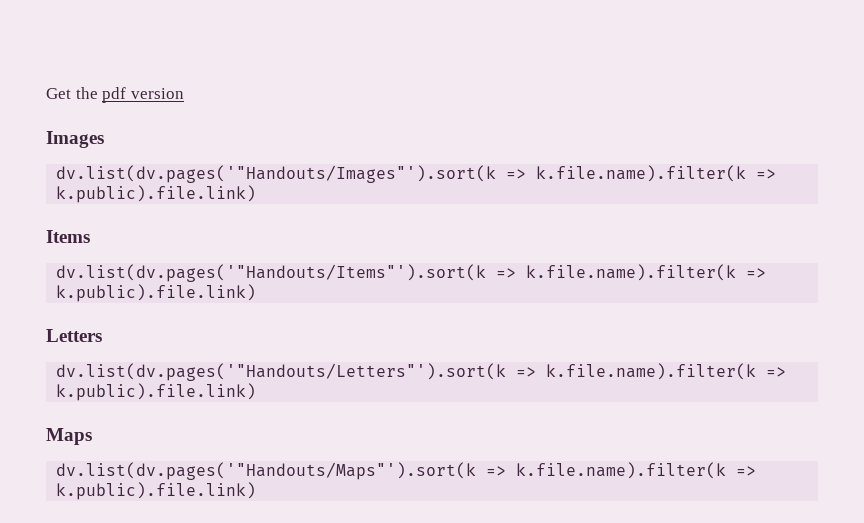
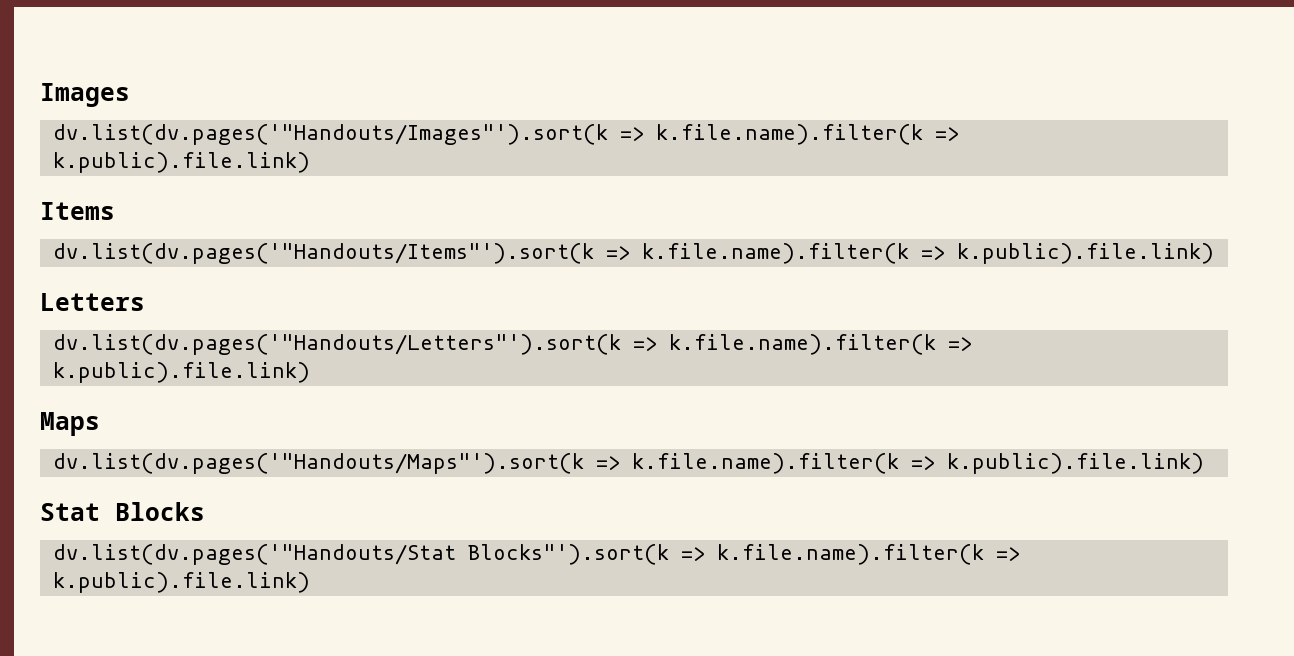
- Get the pdf version
+ Stat Blocks
+ dv.list(dv.pages('"Handouts/Stat Blocks"').sort(k => k.file.name).filter(k => k.public).file.link)

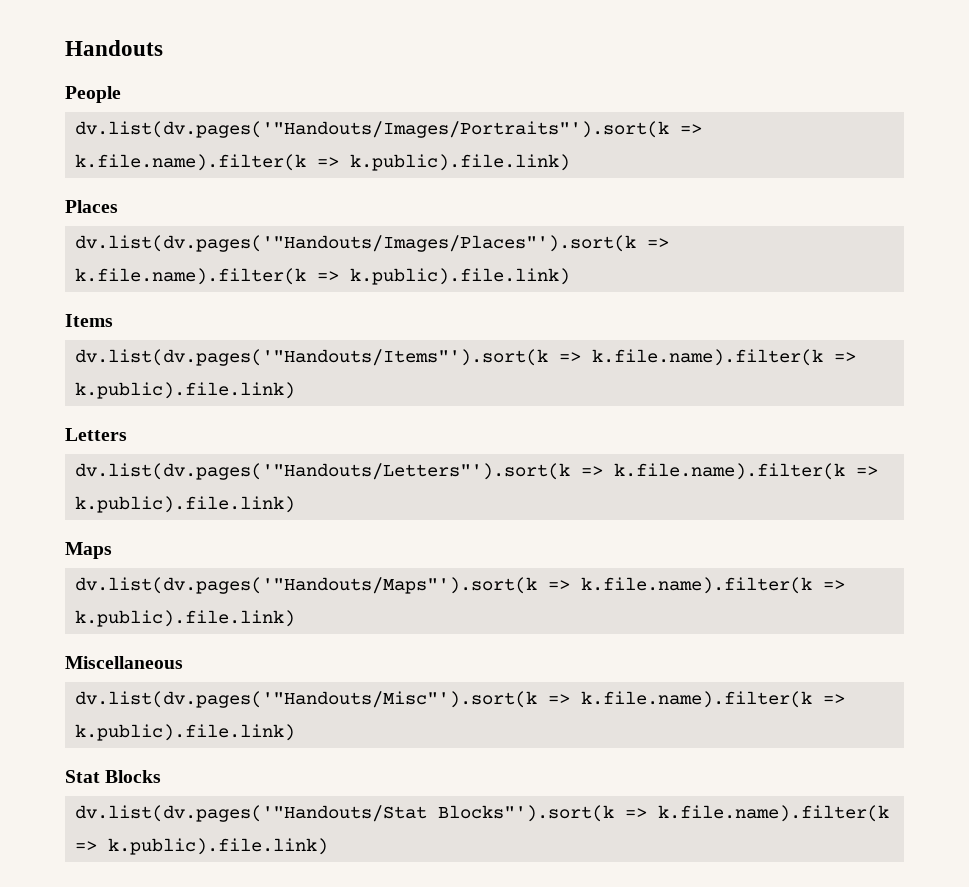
- Images
- dv.list(dv.pages('"Handouts/Images"').sort(k => k.file.name).filter(k => k.public).file.link)
+ Handouts
+ People
+ dv.list(dv.pages('"Handouts/Images/Portraits"').sort(k => k.file.name).filter(k => k.public).file.link)
+ Places
+ dv.list(dv.pages('"Handouts/Images/Places"').sort(k => k.file.name).filter(k => k.public).file.link)
+ Miscellaneous
+ dv.list(dv.pages('"Handouts/Misc"').sort(k => k.file.name).filter(k => k.public).file.link)

